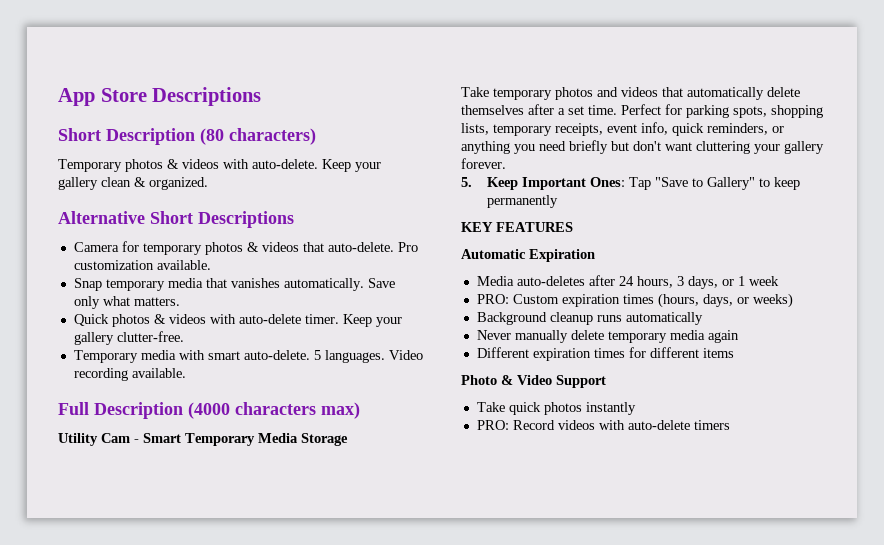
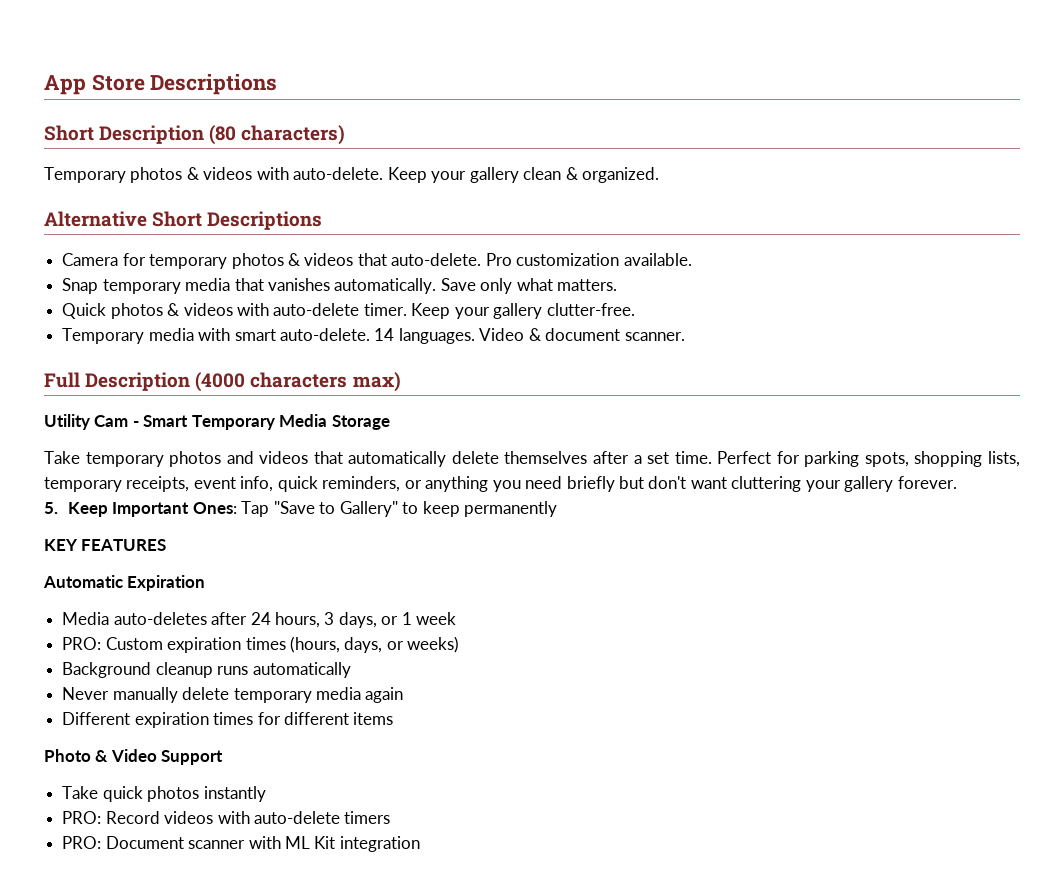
- 5 languages.
+ 14 languages.
- Video recording available.
+ Video & document scanner.
+ PRO: Document scanner with ML Kit integration

